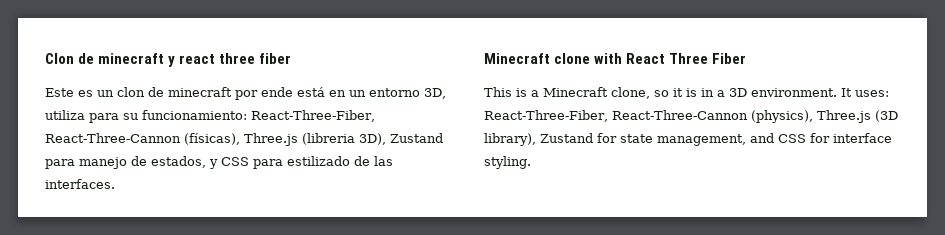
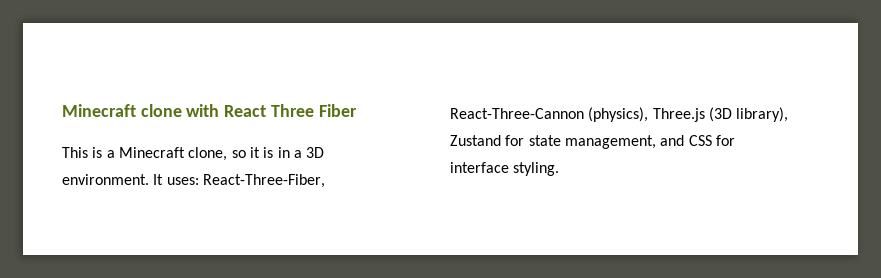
- Clon de minecraft y react three fiber
- Este es un clon de minecraft por ende está en un entorno 3D, utiliza para su funcionamiento: React-Three-Fiber, React-Three-Cannon (físicas), Three.js (libreria 3D), Zustand para manejo de estados, y CSS para estilizado de las interfaces.

